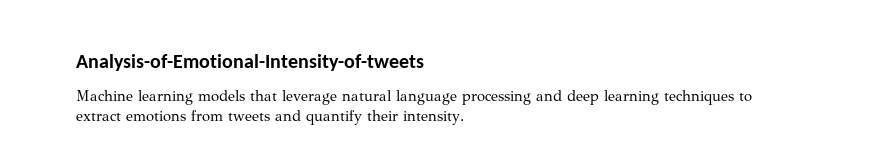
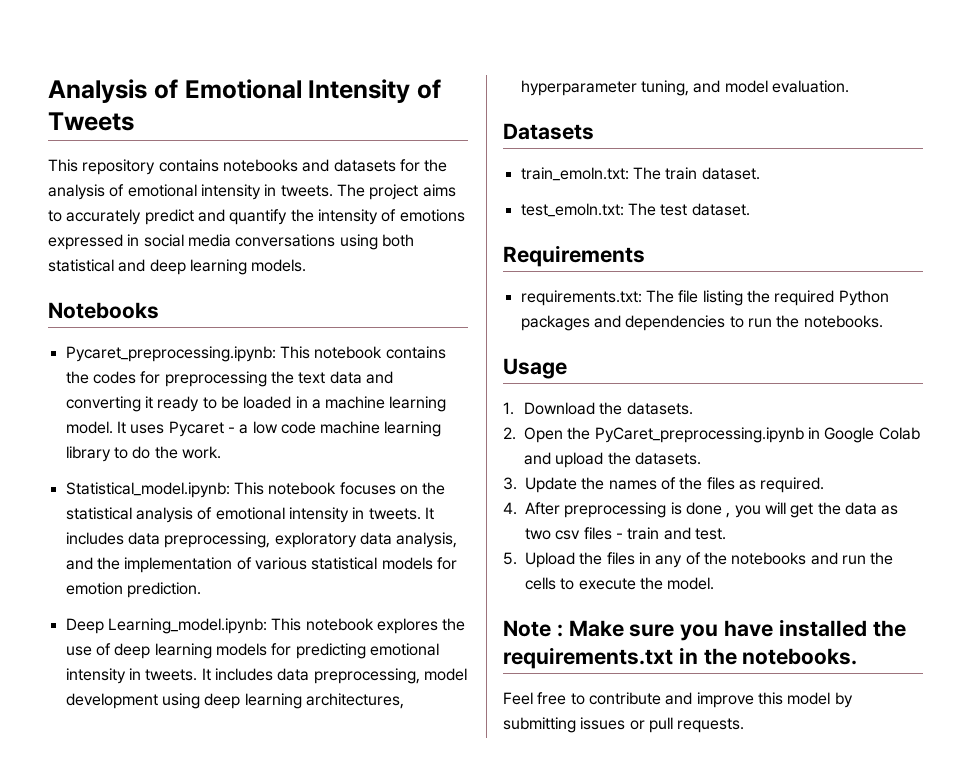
- Analysis-of-Emotional-Intensity-of-tweets
- Machine learning models that leverage natural language processing and deep learning techniques to extract emotions from tweets and quantify their intensity.
+ Analysis of Emotional Intensity of Tweets
+ This repository contains notebooks and datasets for the analysis of emotional intensity in tweets. The project aims to accurately predict and quantify the intensity of emotions expressed in social media conversations using both statistical and deep learning models.
+ Notebooks
+ Pycaret_preprocessing.ipynb: This notebook contains the codes for preprocessing the text data and converting it ready to be loaded in a machine learning model. It uses Pycaret - a low code machine learning library to do the work.
+ Statistical_model.ipynb: This notebook focuses on the statistical analysis of emotional intensity in tweets. It includes data preprocessing, exploratory data analysis, and the implementation of various statistical models for emotion prediction.
+ Deep Learning_model.ipynb: This notebook explores the use of deep learning models for predicting emotional intensity in tweets. It includes data preprocessing, model development using deep learning architectures, hyperparameter tuning, and model evaluation.
+ Datasets
+ train_emoln.txt: The train dataset.
+ test_emoln.txt: The test dataset.
+ Requirements
+ requirements.txt: The file listing the required Python packages and dependencies to run the notebooks.
+ Usage
+ 1. Download the datasets.
+ 2. Open the PyCaret_preprocessing.ipynb in Google Colab and upload the datasets.
+ 3. Update the names of the files as required.
+ 4. After preprocessing is done , you will get the data as two csv files - train and test.
+ 5. Upload the files in any of the notebooks and run the cells to execute the model.
+ Note : Make sure you have installed the requirements.txt in the notebooks.
+ Feel free to contribute and improve this model by submitting issues or pull requests.

